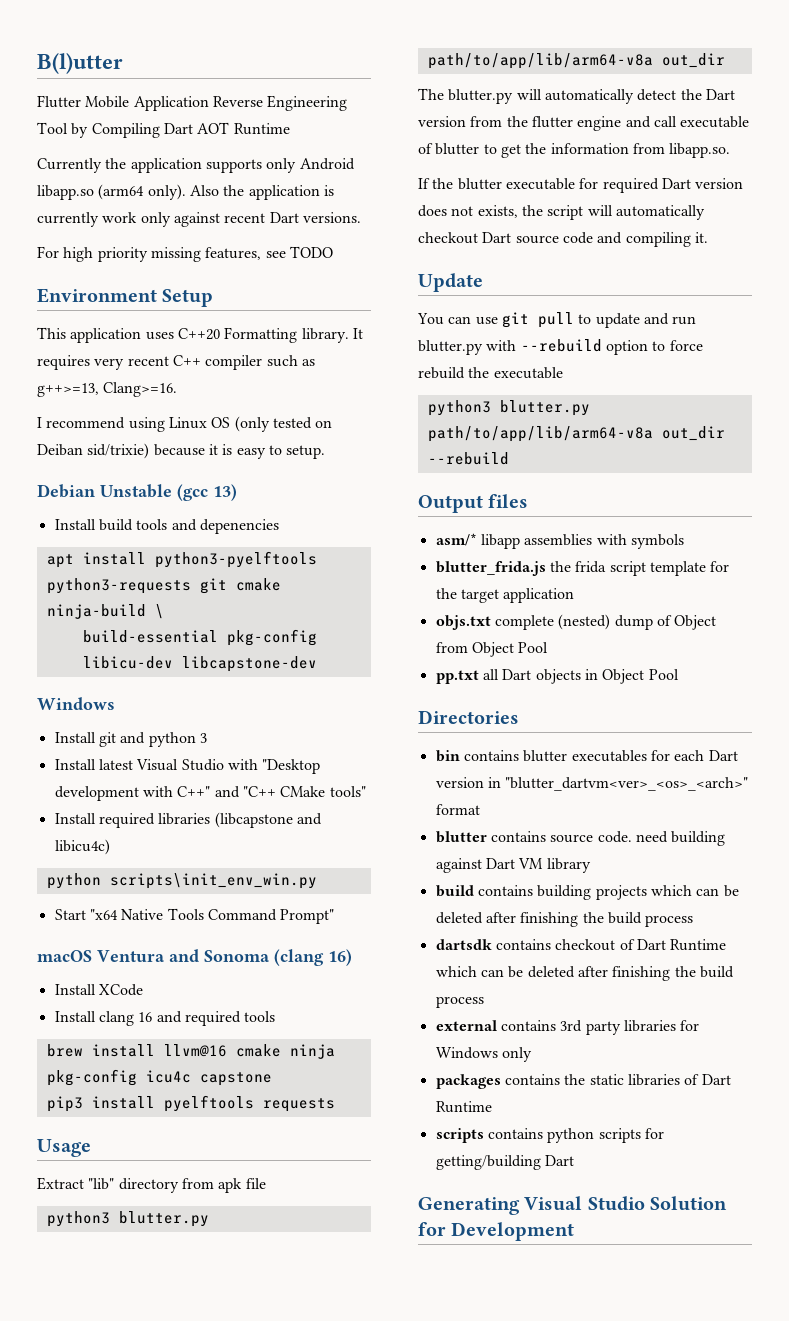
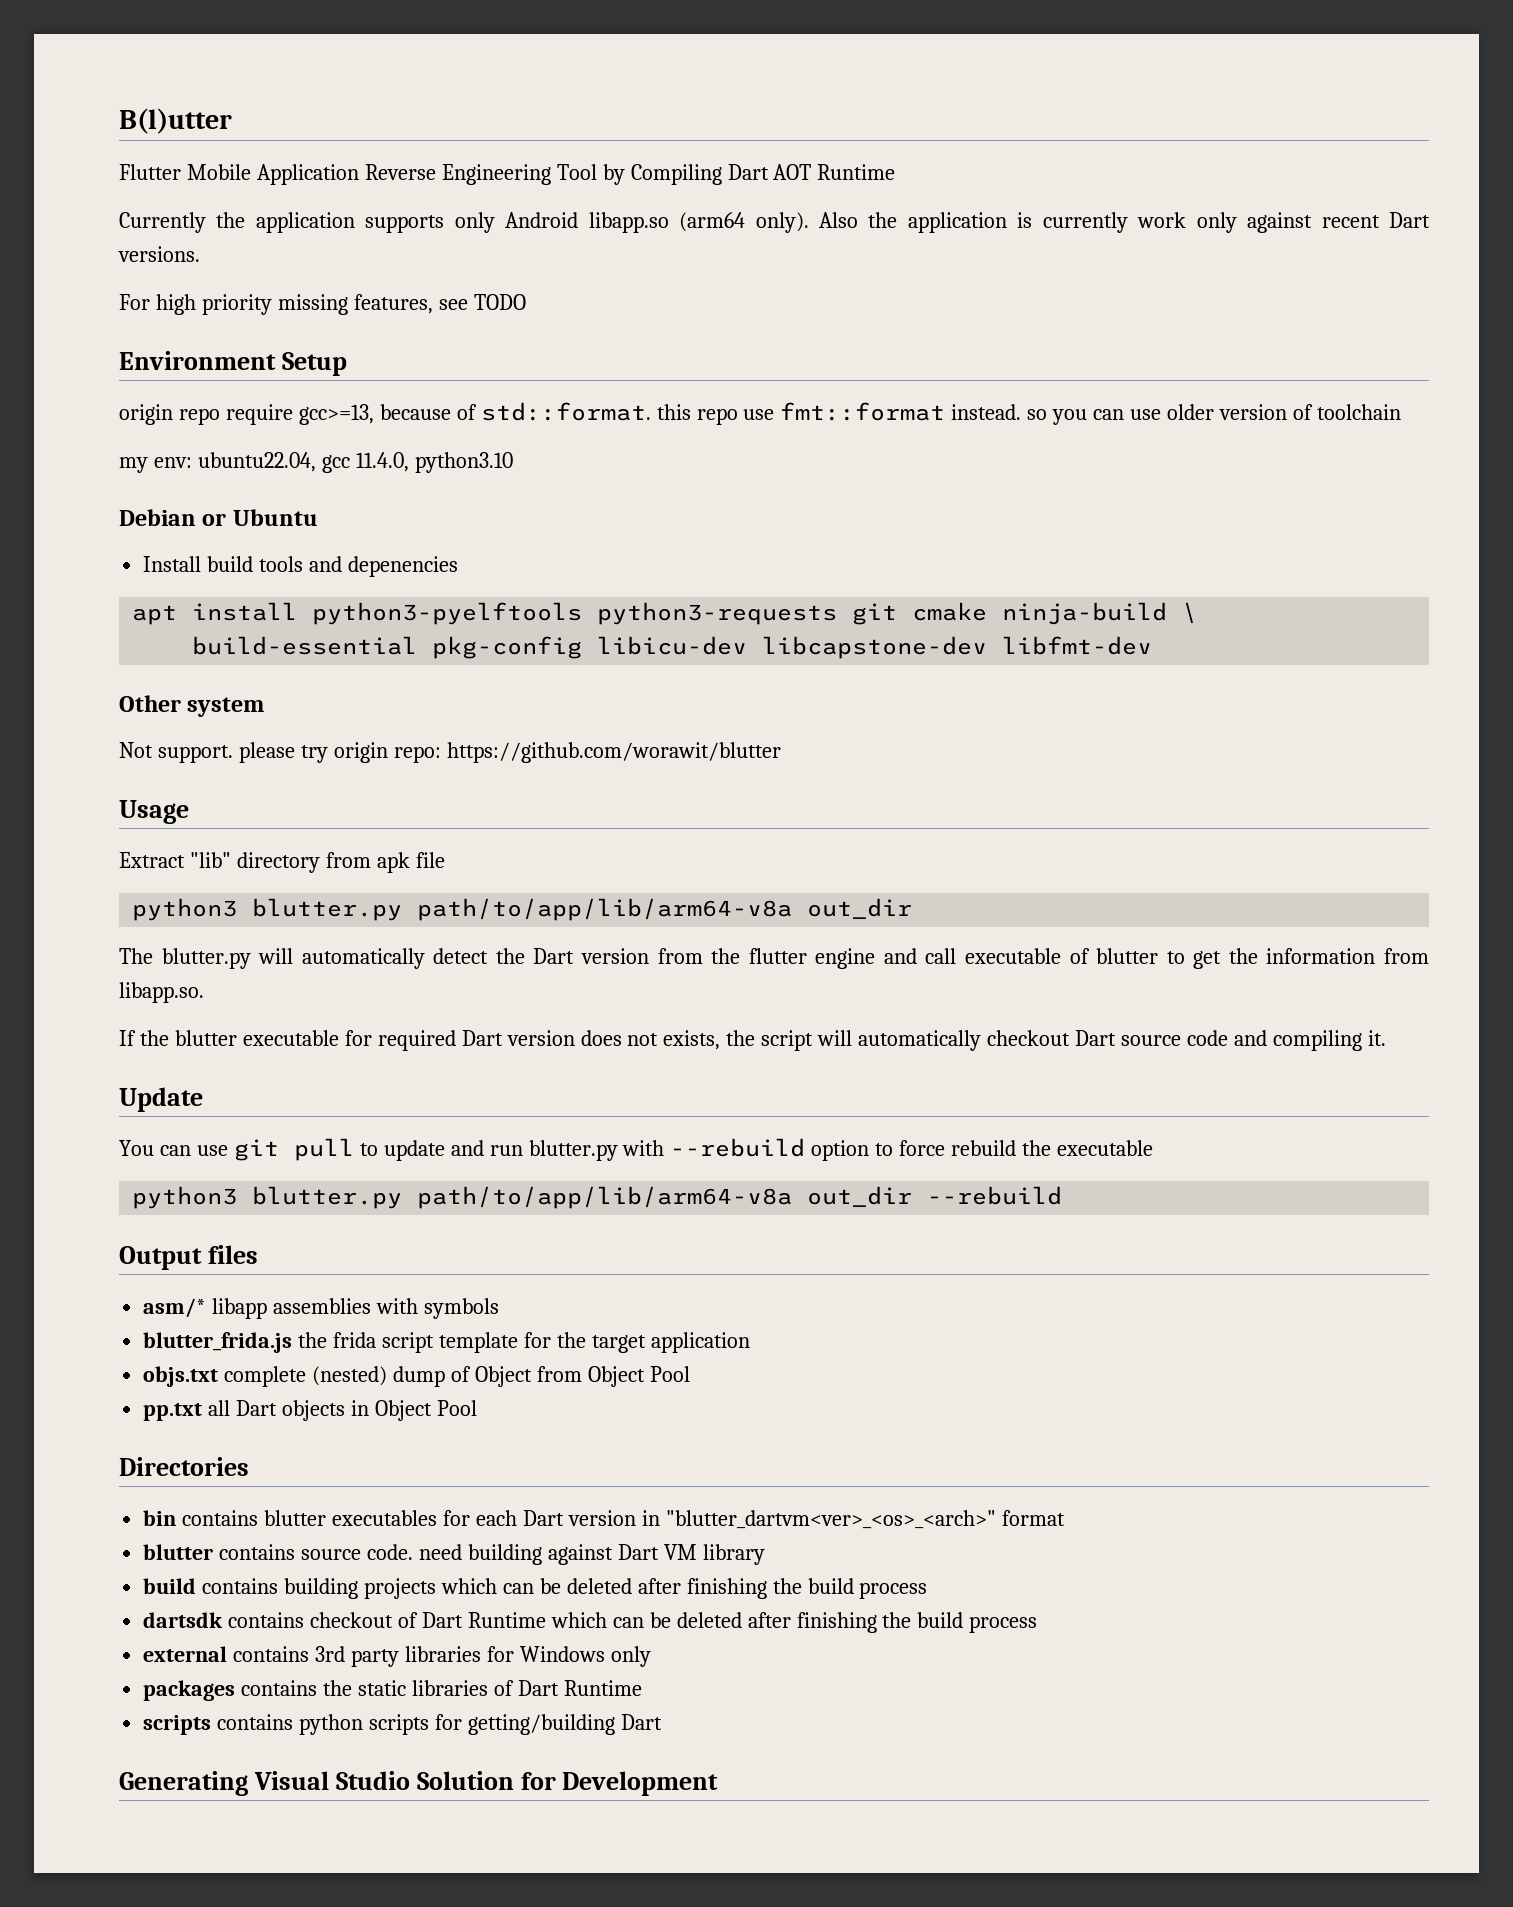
- This application uses C++20 Formatting library. It requires very recent C++ compiler such as g++>=13, Clang>=16.
- I recommend using Linux OS (only tested on Deiban sid/trixie) because it is easy to setup.
- Debian Unstable (gcc 13)
+ origin repo require gcc>=13, because of std::format. this repo use fmt::format instead. so you can use older version of toolchain
+ my env: ubuntu22.04, gcc 11.4.0, python3.10
+ Debian or Ubuntu
- build-essential pkg-config libicu-dev libcapstone-dev
- Windows
- Install git and python 3
- Install latest Visual Studio with "Desktop development with C++" and "C++ CMake tools"
- Install required libraries (libcapstone and libicu4c)
- python scripts\init_env_win.py
- Start "x64 Native Tools Command Prompt"
- macOS Ventura and Sonoma (clang 16)
- Install XCode
- Install clang 16 and required tools
- brew install llvm@16 cmake ninja pkg-config icu4c capstone
- pip3 install pyelftools requests
+ build-essential pkg-config libicu-dev libcapstone-dev libfmt-dev
+ Other system
+ Not support. please try origin repo: https://github.com/worawit/blutter

